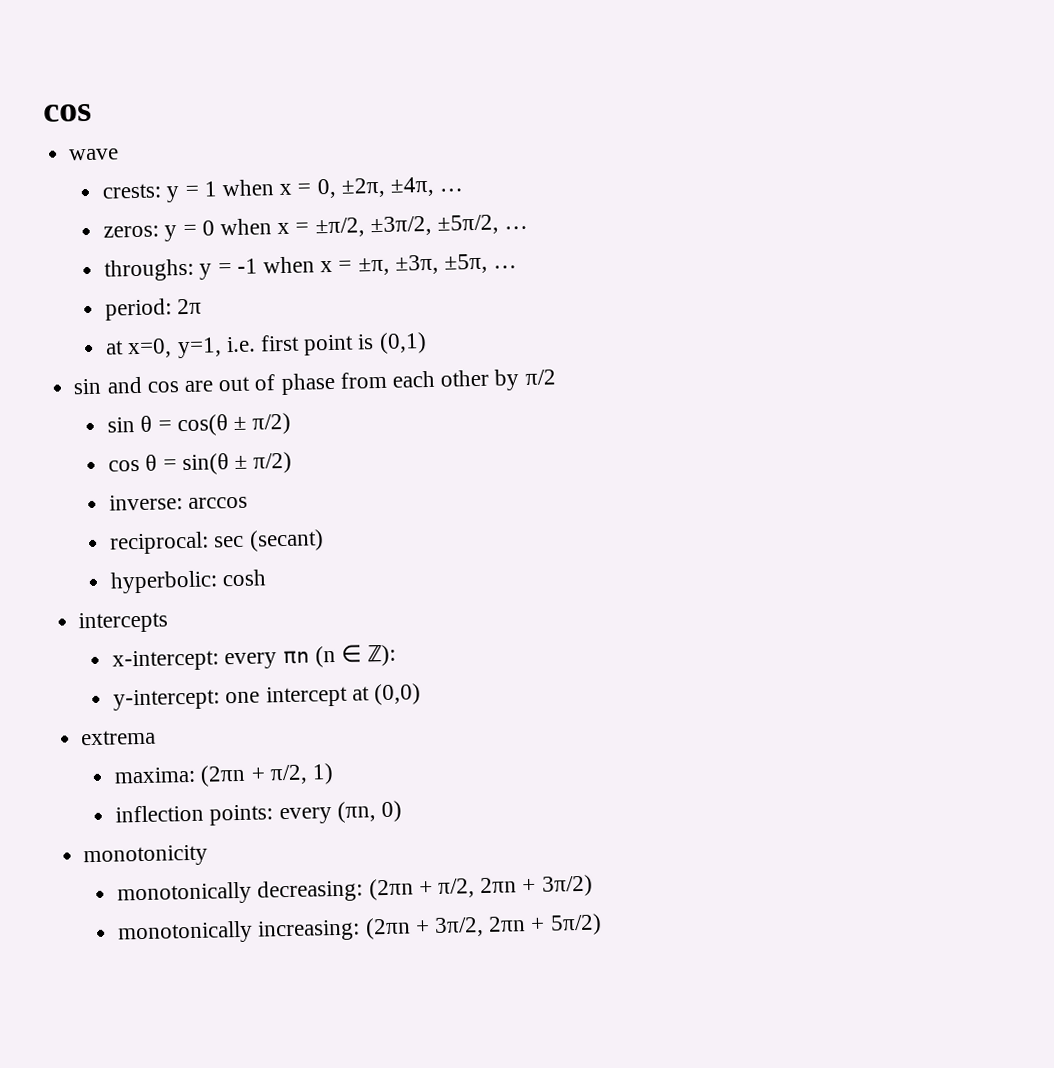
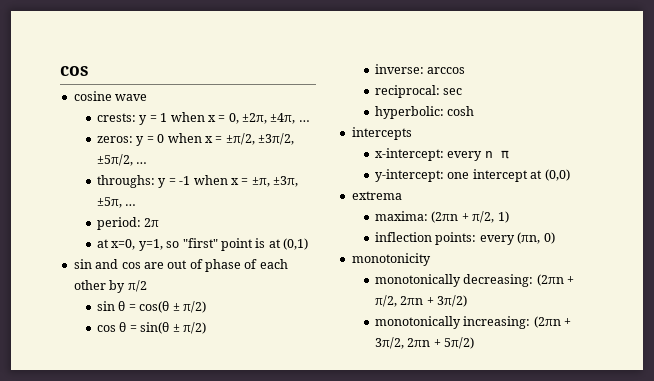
- wave
+ cosine wave
- at x=0, y=1, i.e. first point is (0,1)
+ at x=0, y=1, so "first" point is at (0,1)
- sin and cos are out of phase from each other by π/2
+ sin and cos are out of phase of each other by π/2
- reciprocal: sec (secant)
+ reciprocal: sec
- x-intercept: every πn (n ∈ ℤ):
+ x-intercept: every n π

